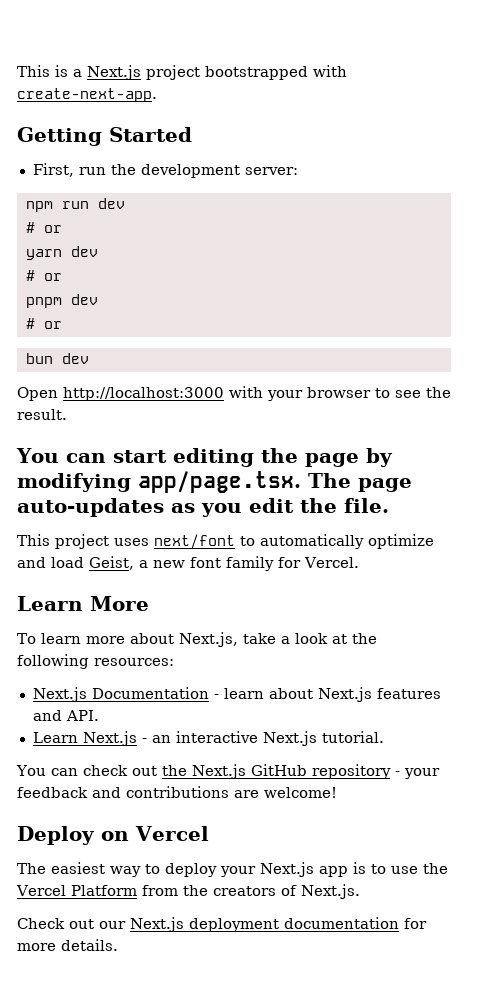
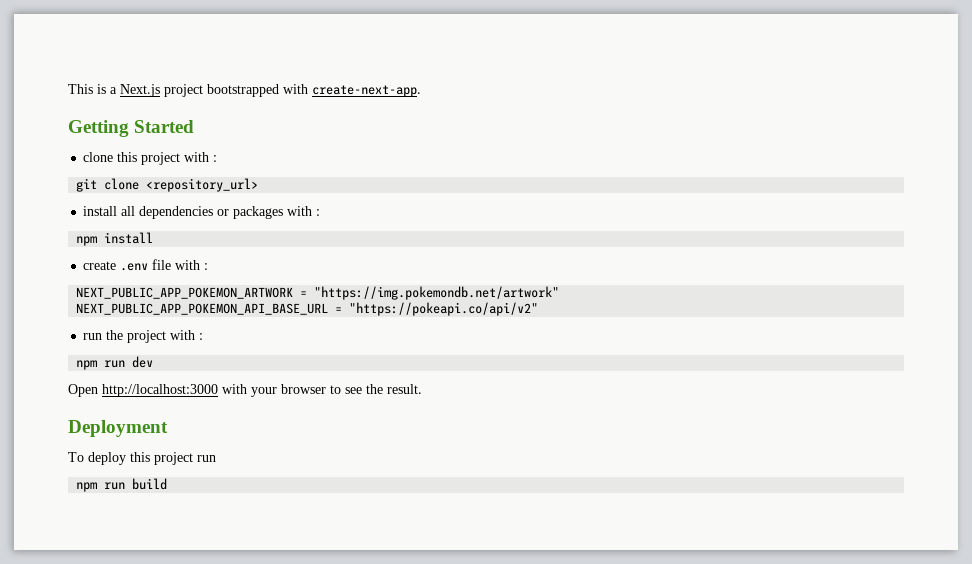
- First, run the development server:
+ clone this project with :
+ git clone <repository_url>
+ install all dependencies or packages with :
+ npm install
+ create .env file with :
+ NEXT_PUBLIC_APP_POKEMON_ARTWORK = "https://img.pokemondb.net/artwork"
+ NEXT_PUBLIC_APP_POKEMON_API_BASE_URL = "https://pokeapi.co/api/v2"
+ run the project with :
  npm run dev
- # or
- yarn dev
- # or
- pnpm dev
- # or
- bun dev
- You can start editing the page by modifying app/page.tsx. The page auto-updates as you edit the file.
- This project uses next/font to automatically optimize and load Geist, a new font family for Vercel.
- Learn More
- To learn more about Next.js, take a look at the following resources:
- Next.js Documentation - learn about Next.js features and API.
- Learn Next.js - an interactive Next.js tutorial.
- You can check out the Next.js GitHub repository - your feedback and contributions are welcome!
- Deploy on Vercel
- The easiest way to deploy your Next.js app is to use the Vercel Platform from the creators of Next.js.
- Check out our Next.js deployment documentation for more details.
+ Deployment
+ To deploy this project run
+ npm run build

